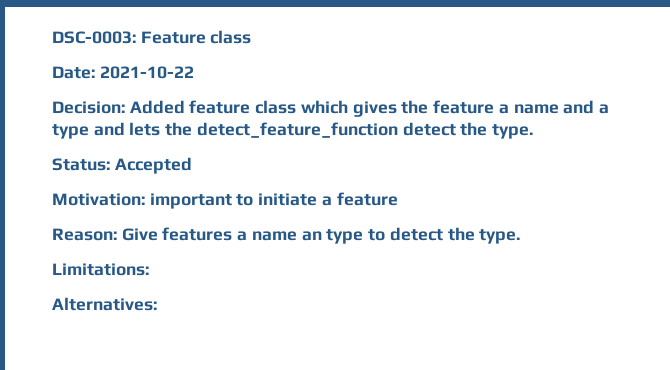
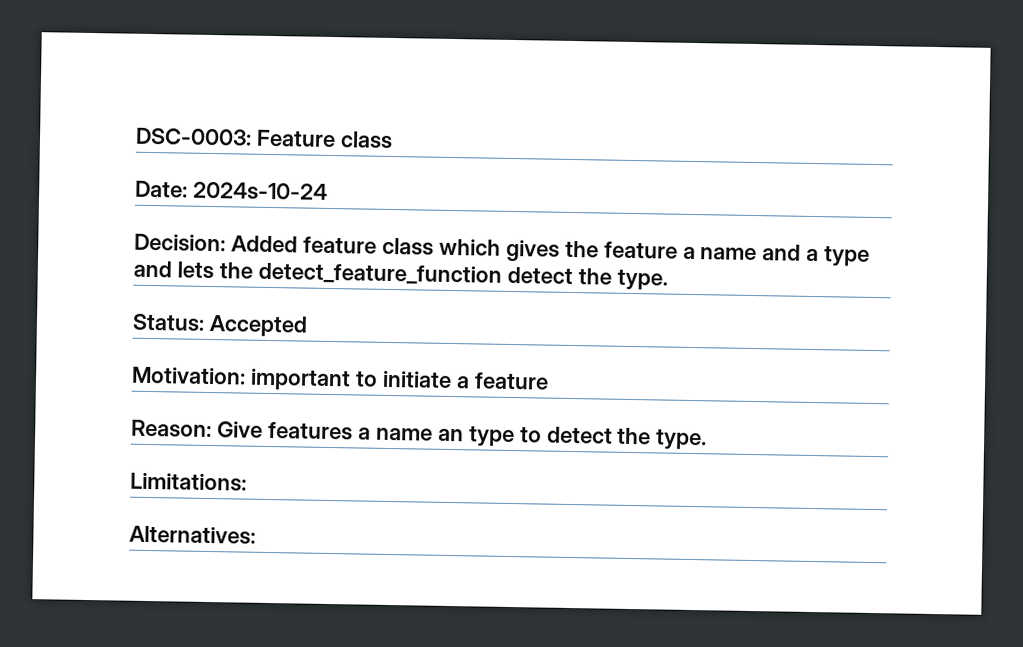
- Date: 2021-10-22
+ Date: 2024s-10-24

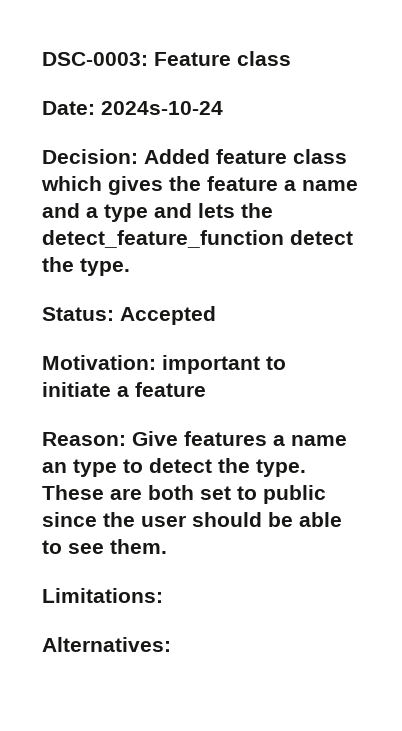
+ These are both set to public since the user should be able to see them.

